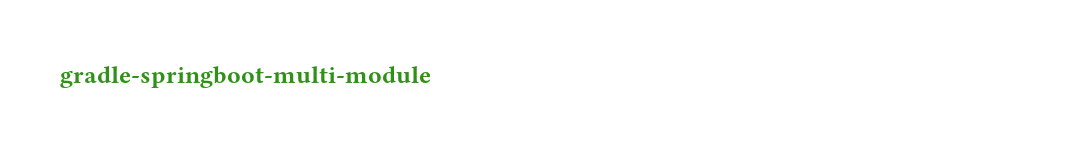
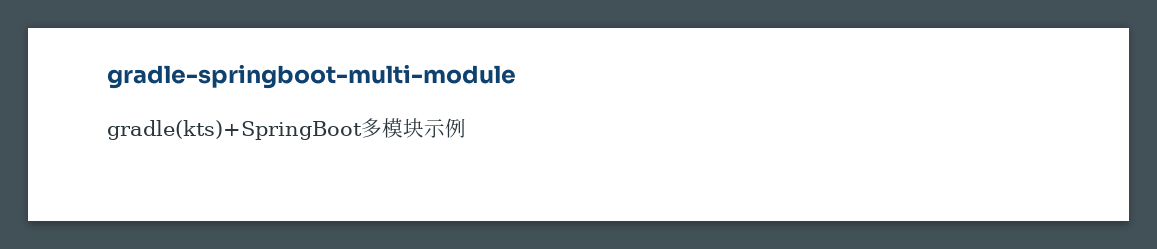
+ gradle(kts)+SpringBoot多模块示例

